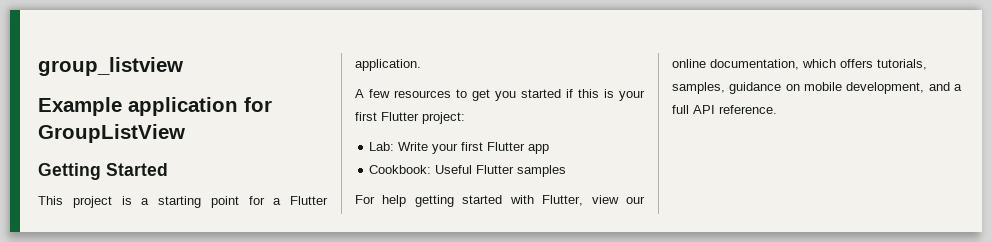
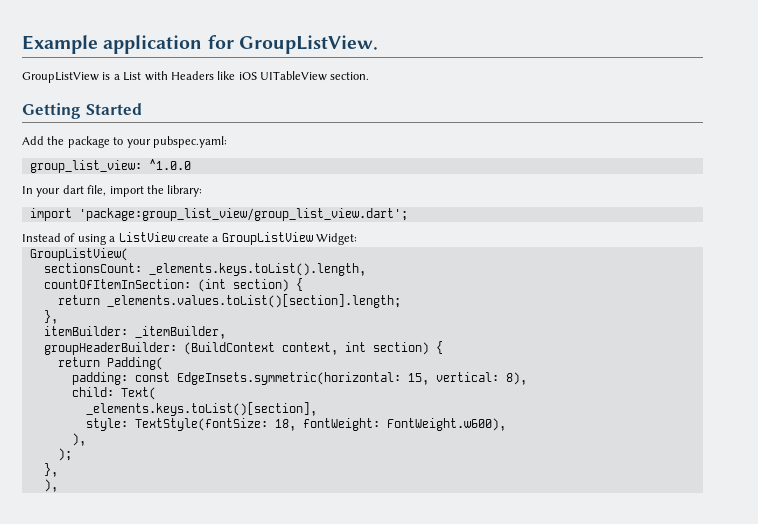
- group_listview
- Example application for GroupListView
+ Example application for GroupListView.
+ GroupListView is a List with Headers like iOS UITableView section.
  Getting Started
- This project is a starting point for a Flutter application.
- A few resources to get you started if this is your first Flutter project:
- Lab: Write your first Flutter app
- Cookbook: Useful Flutter samples
- For help getting started with Flutter, view our online documentation, which offers tutorials, samples, guidance on mobile development, and a full API reference.
+ Add the package to your pubspec.yaml:
+ group_list_view: ^1.0.0
+ In your dart file, import the library:
+ import 'package:group_list_view/group_list_view.dart';
+ Instead of using a ListView create a GroupListView Widget:
+ GroupListView(
+ sectionsCount: _elements.keys.toList().length,
+ countOfItemInSection: (int section) {
+ return _elements.values.toList()[section].length;
+ },
+ itemBuilder: _itemBuilder,
+ groupHeaderBuilder: (BuildContext context, int section) {
+ return Padding(
+ padding: const EdgeInsets.symmetric(horizontal: 15, vertical: 8),
+ child: Text(
+ _elements.keys.toList()[section],
+ style: TextStyle(fontSize: 18, fontWeight: FontWeight.w600),
+ ),
+ );
+ },
+ ),

